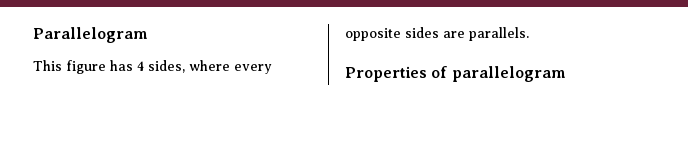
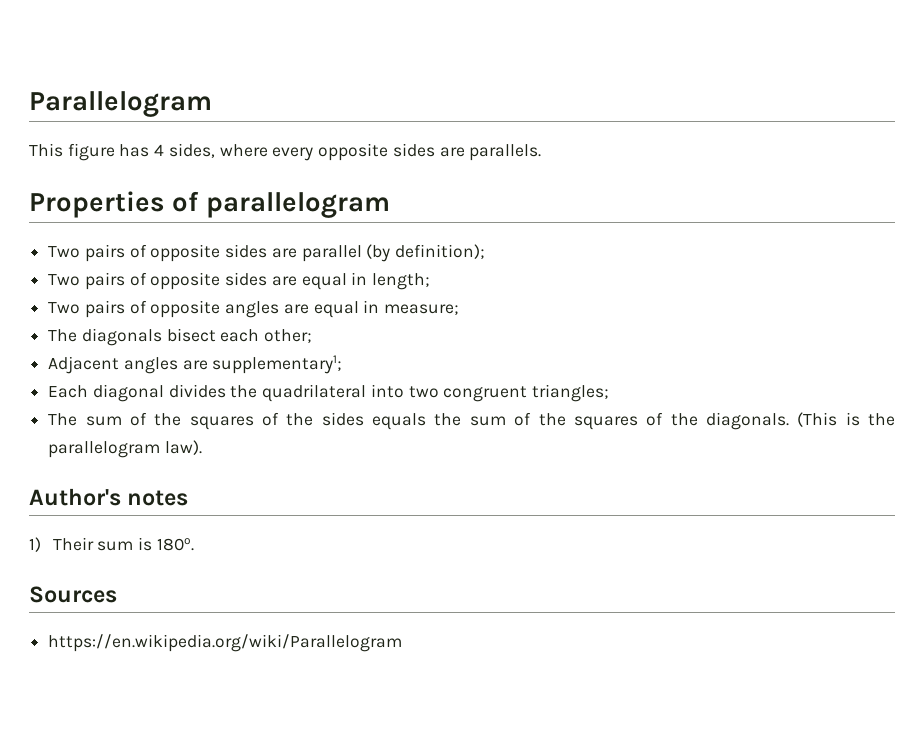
+ Two pairs of opposite sides are parallel (by definition);
+ Two pairs of opposite sides are equal in length;
+ Two pairs of opposite angles are equal in measure;
+ The diagonals bisect each other;
+ Adjacent angles are supplementary1;
+ Each diagonal divides the quadrilateral into two congruent triangles;
+ The sum of the squares of the sides equals the sum of the squares of the diagonals. (This is the parallelogram law).
+ Author's notes
+ 1) Their sum is 180o.
+ Sources
+ https://en.wikipedia.org/wiki/Parallelogram

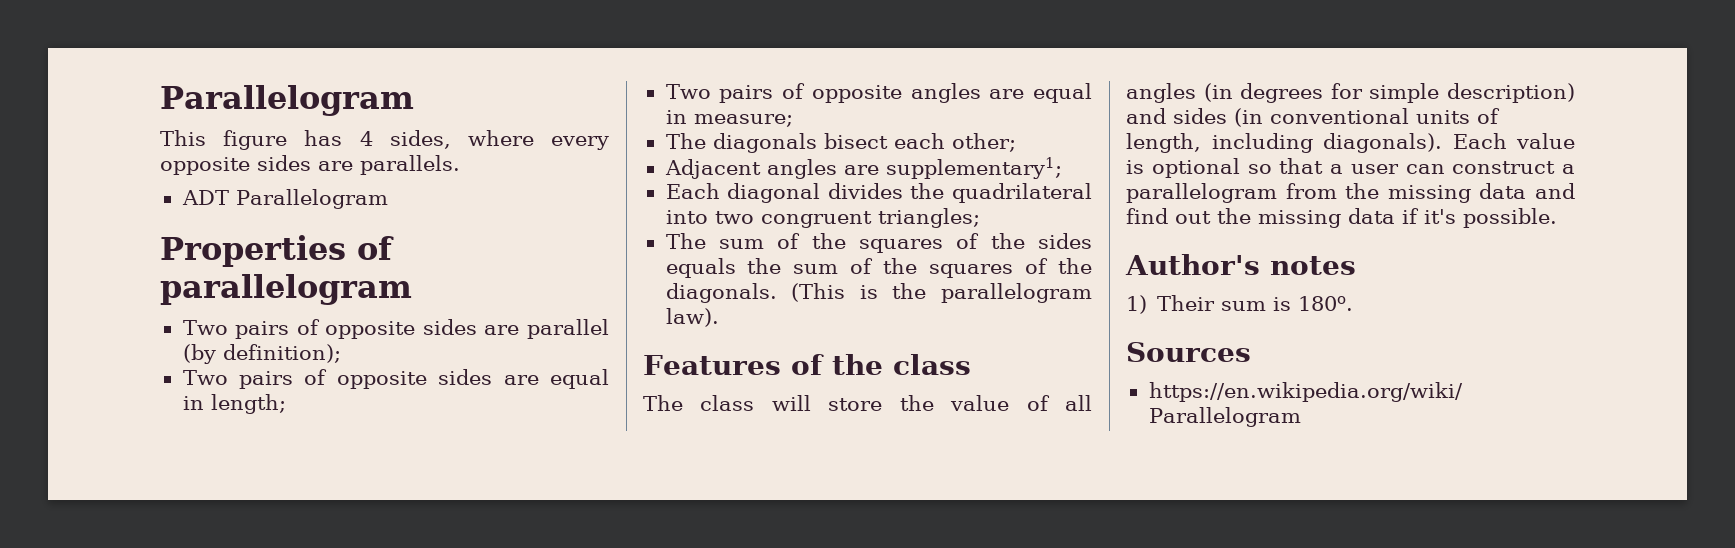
+ ADT Parallelogram
+ Features of the class
+ The class will store the value of all angles (in degrees for simple description) and sides (in conventional units of length, including diagonals). Each value is optional so that a user can construct a parallelogram from the missing data and find out the missing data if it's possible.

